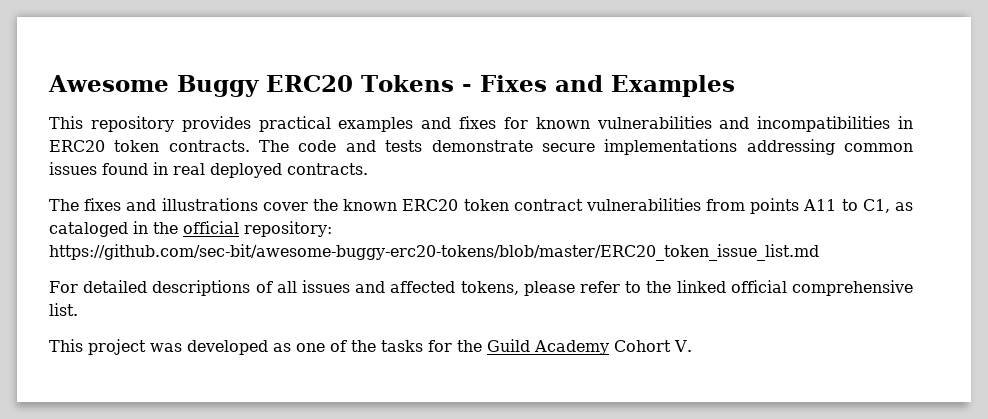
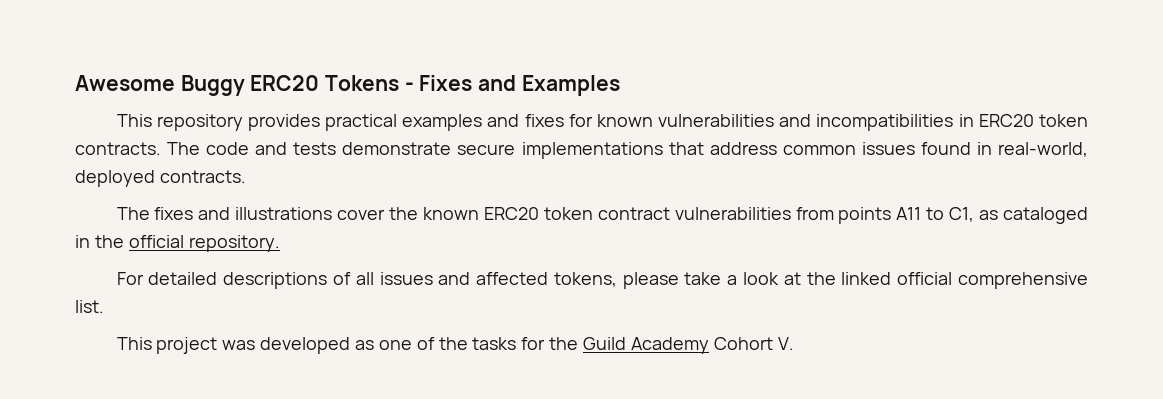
- The code and tests demonstrate secure implementations addressing common issues found in real deployed contracts.
+ The code and tests demonstrate secure implementations that address common issues found in real-world, deployed contracts.
- The fixes and illustrations cover the known ERC20 token contract vulnerabilities from points A11 to C1, as cataloged in the official repository: https://github.com/sec-bit/awesome-buggy-erc20-tokens/blob/master/ERC20_token_issue_list.md
+ The fixes and illustrations cover the known ERC20 token contract vulnerabilities from points A11 to C1, as cataloged in the official repository.
- For detailed descriptions of all issues and affected tokens, please refer to the linked official comprehensive list.
+ For detailed descriptions of all issues and affected tokens, please take a look at the linked official comprehensive list.

